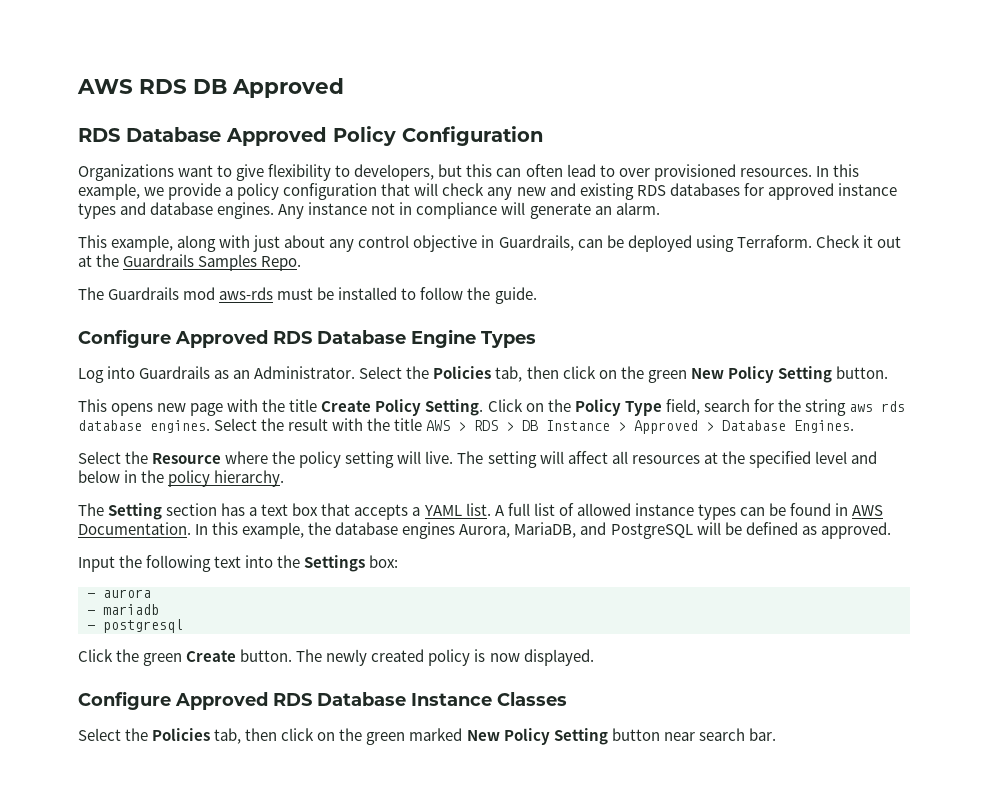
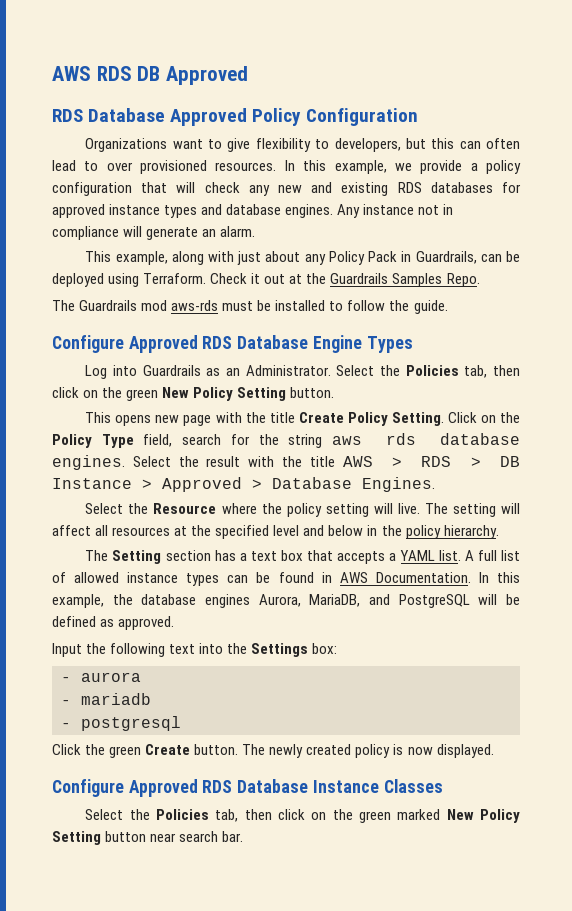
- This example, along with just about any control objective in Guardrails, can be deployed using Terraform.
+ This example, along with just about any Policy Pack in Guardrails, can be deployed using Terraform.

